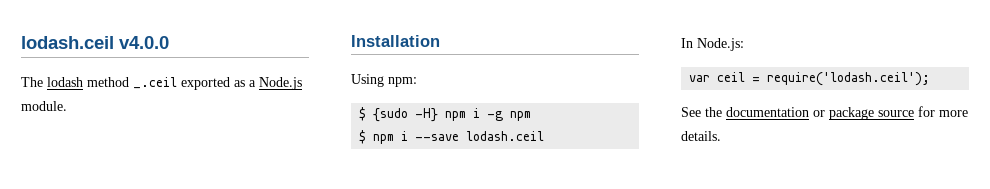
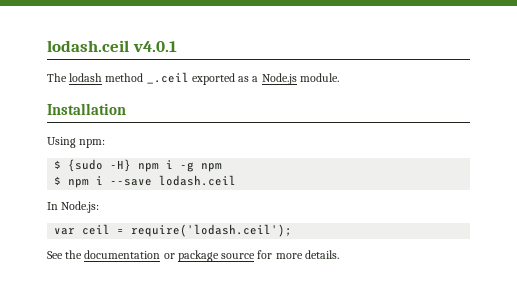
- lodash.ceil v4.0.0
+ lodash.ceil v4.0.1

